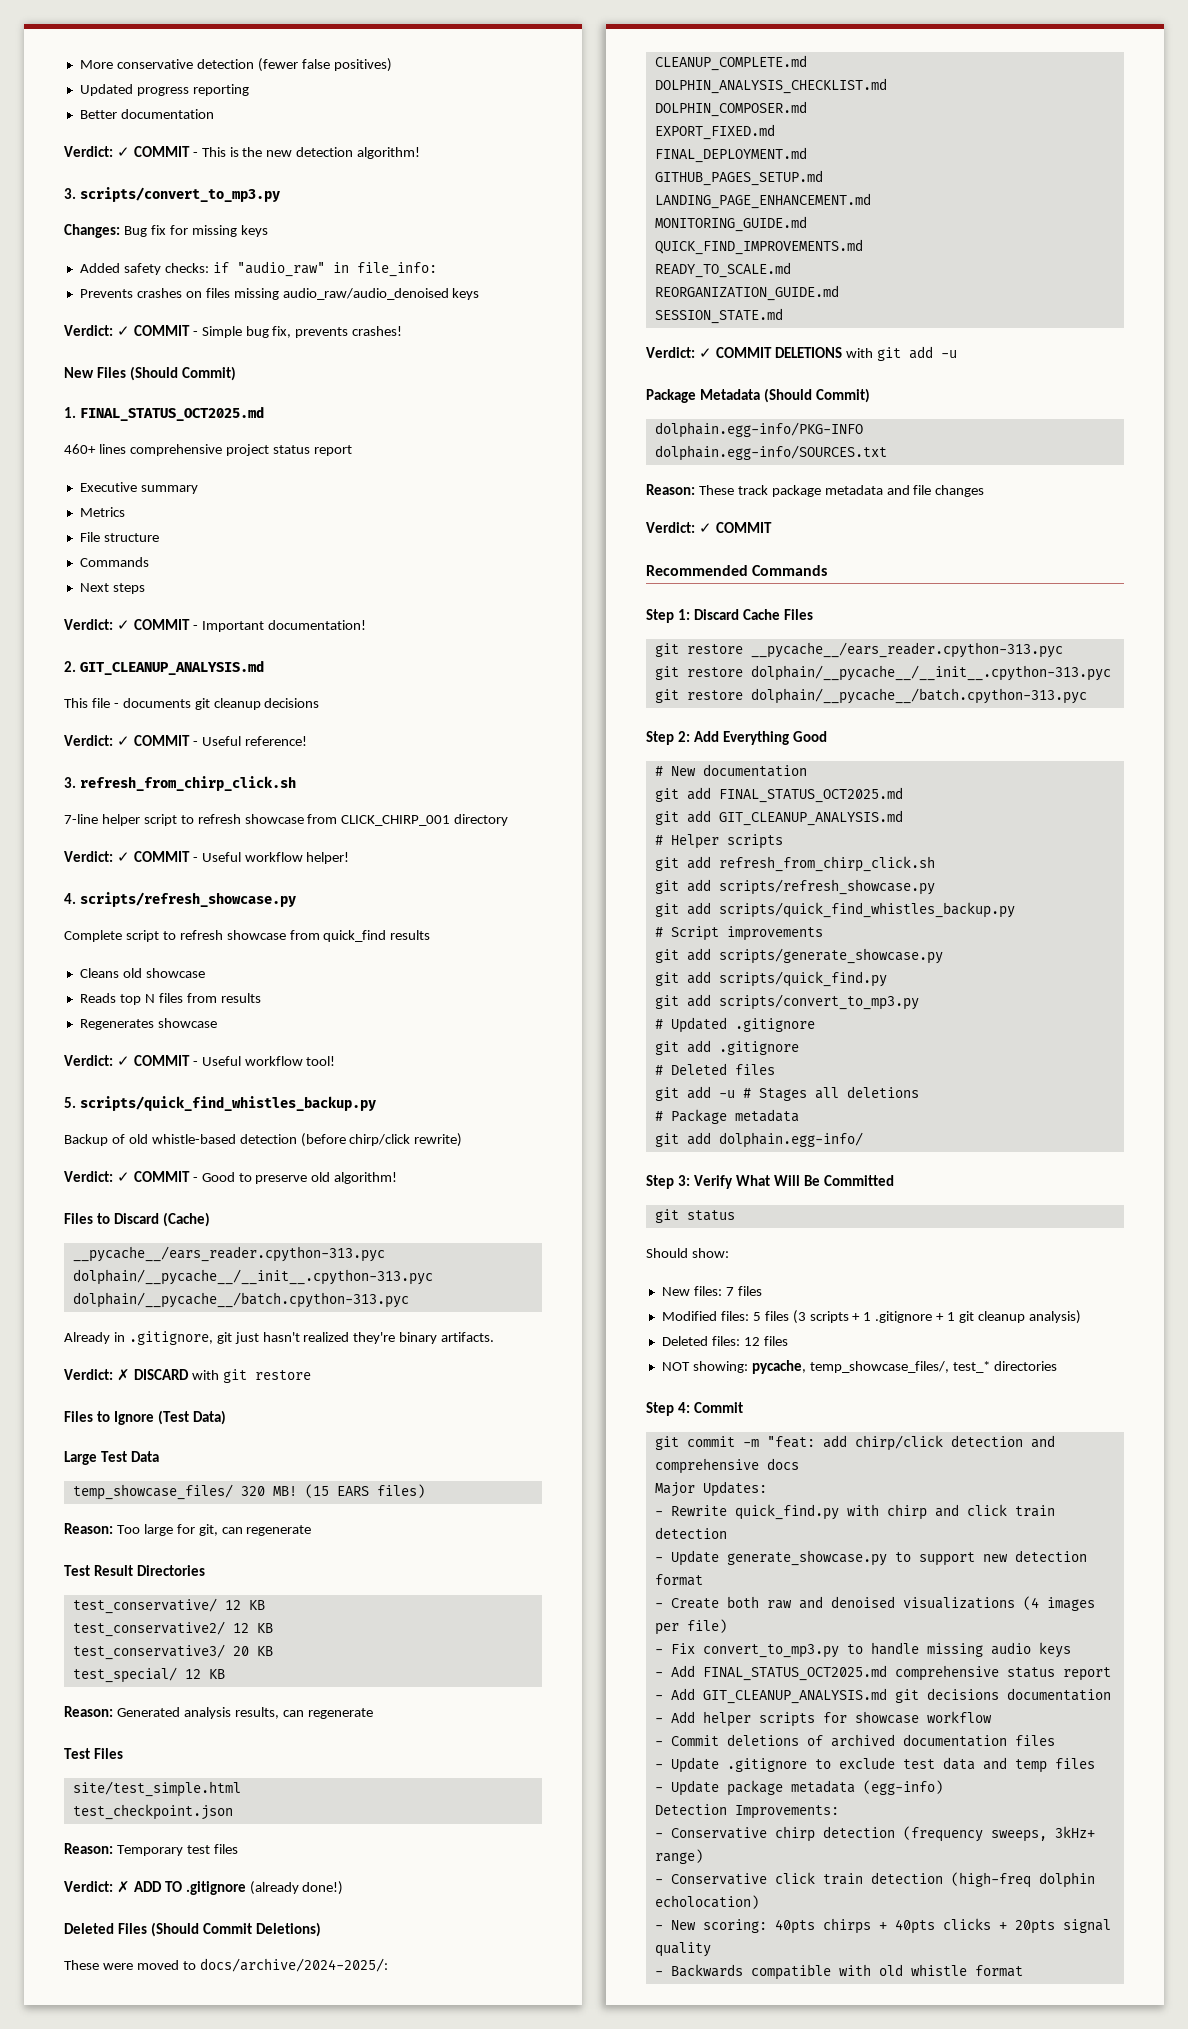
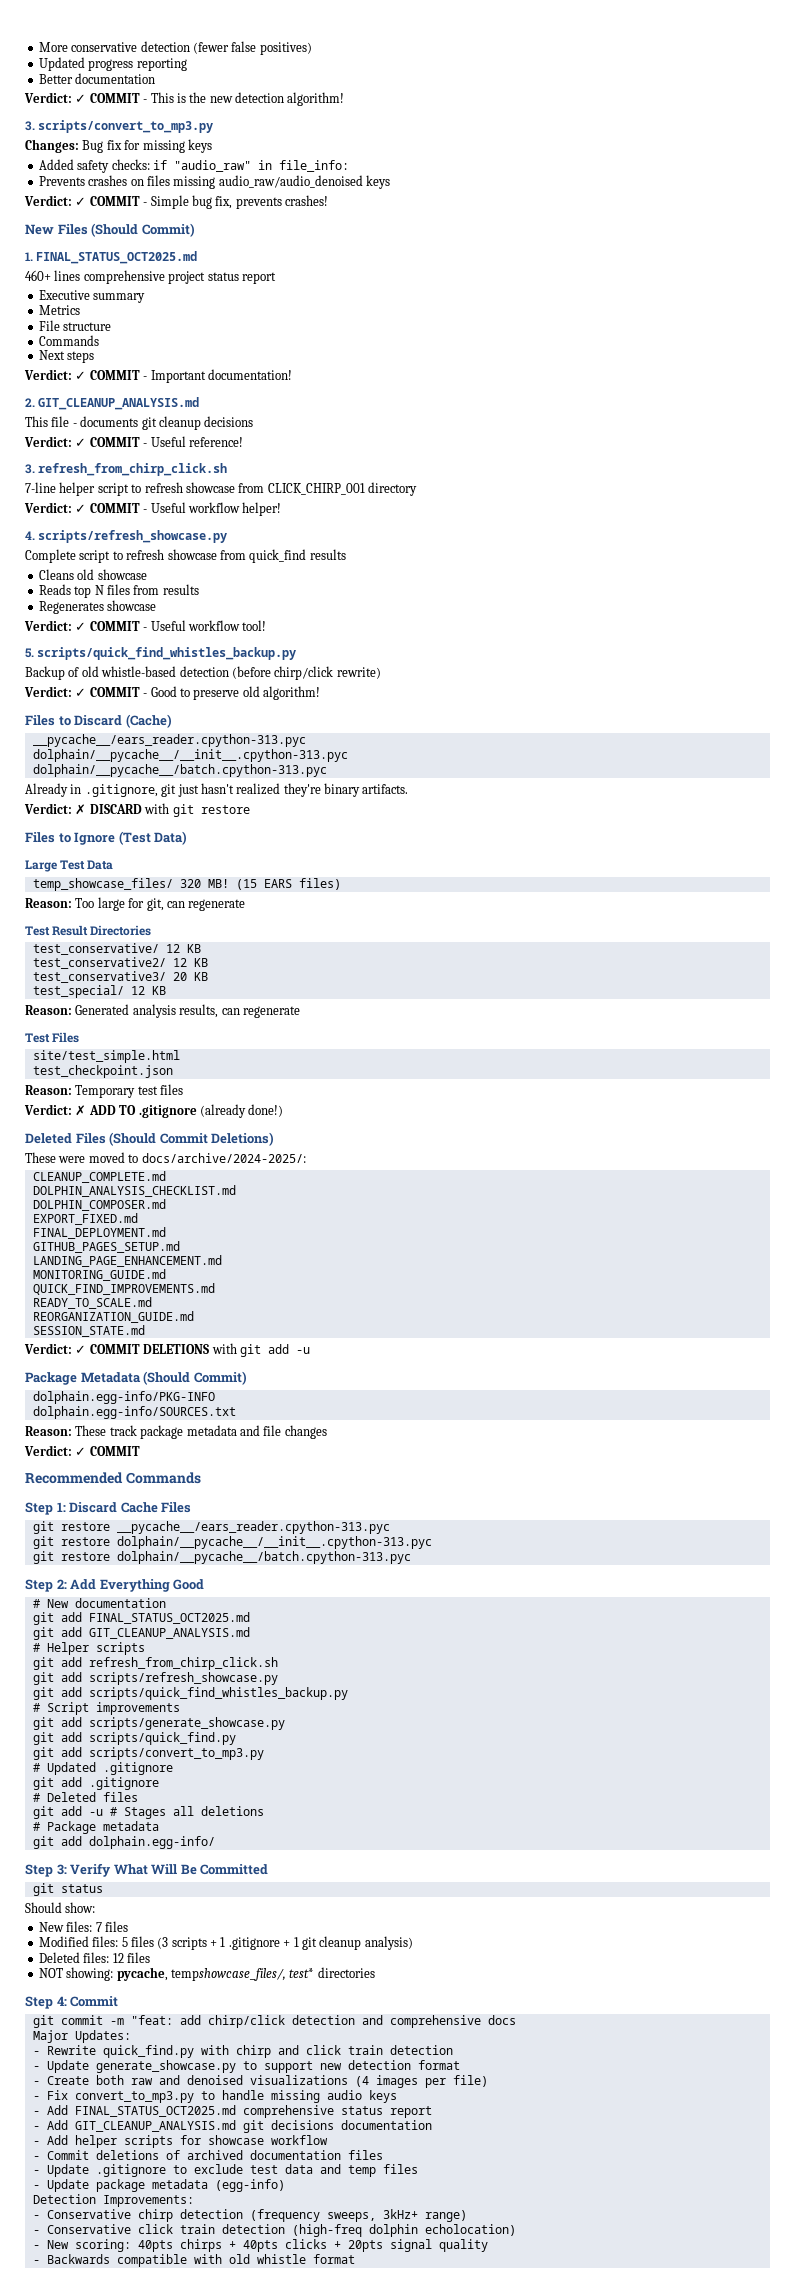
- NOT showing: pycache, temp_showcase_files/, test_* directories
+ NOT showing: pycache, tempshowcase_files/, test* directories

